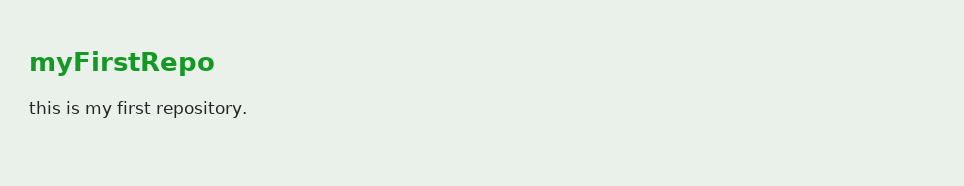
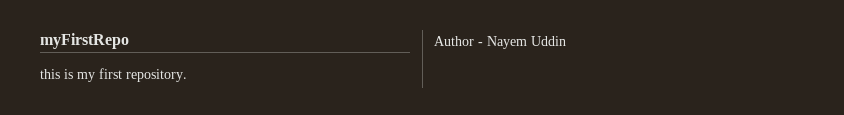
+ Author - Nayem Uddin

